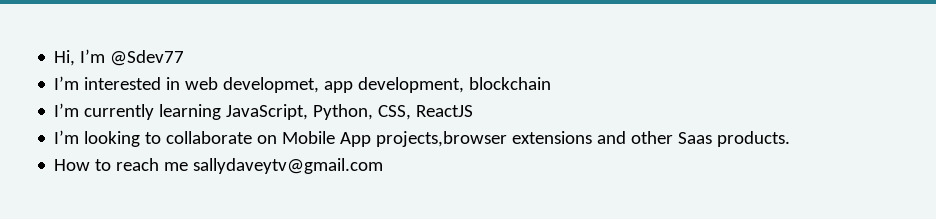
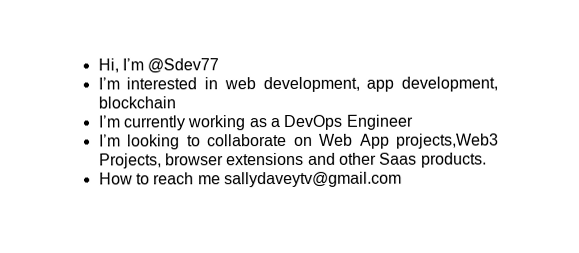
- I’m interested in web developmet, app development, blockchain
+ I’m interested in web development, app development, blockchain
- I’m currently learning JavaScript, Python, CSS, ReactJS
+ I’m currently working as a DevOps Engineer
- I’m looking to collaborate on Mobile App projects,browser extensions and other Saas products.
+ I’m looking to collaborate on Web App projects,Web3 Projects, browser extensions and other Saas products.

